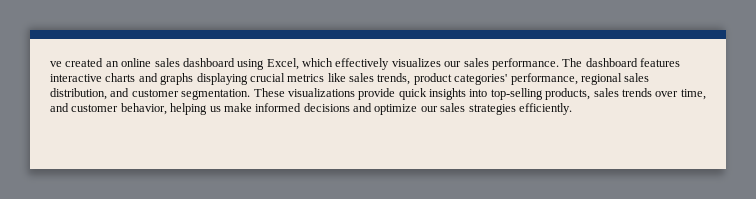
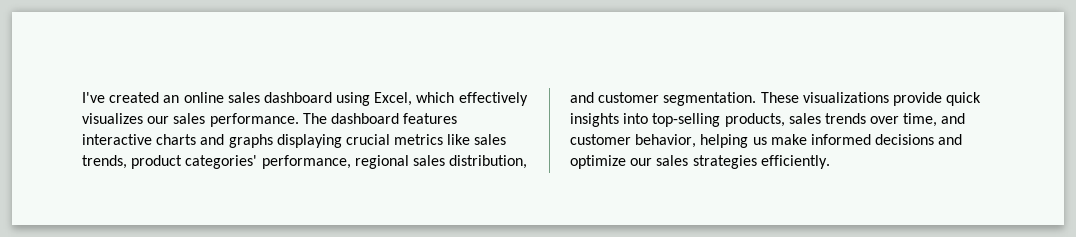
- ve created an online sales dashboard using Excel, which effectively visualizes our sales performance.
+ I've created an online sales dashboard using Excel, which effectively visualizes our sales performance.

